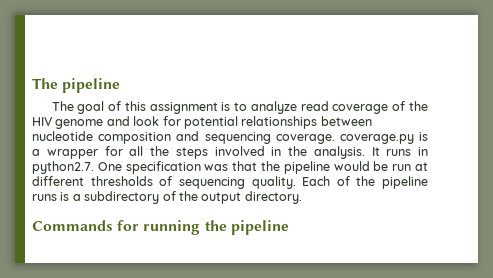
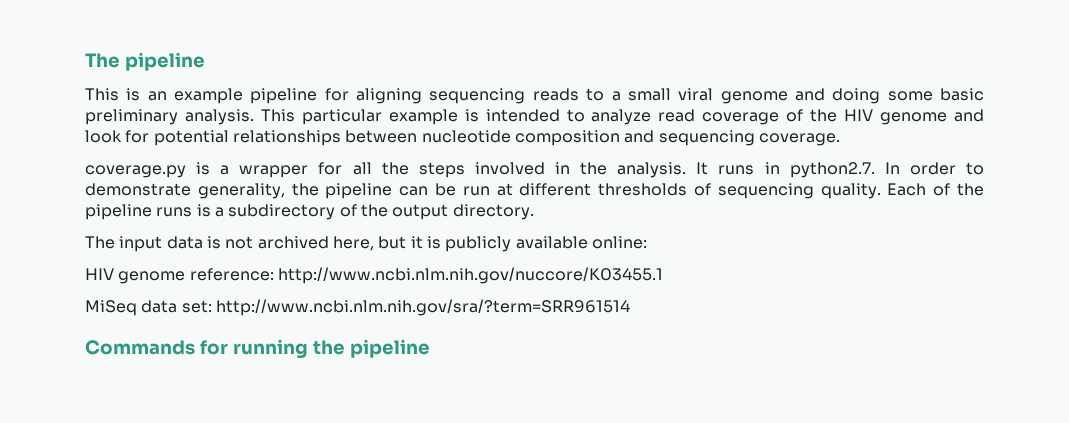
- The goal of this assignment is to analyze read coverage of the HIV genome and look for potential relationships between nucleotide composition and sequencing coverage. coverage.py is a wrapper for all the steps involved in the analysis.
+ This is an example pipeline for aligning sequencing reads to a small viral genome and doing some basic preliminary analysis. This particular example is intended to analyze read coverage of the HIV genome and look for potential relationships between nucleotide composition and sequencing coverage.
+ coverage.py is a wrapper for all the steps involved in the analysis.
- It runs in python2.7. One specification was that the pipeline would be run at different thresholds of sequencing quality.
+ It runs in python2.7. In order to demonstrate generality, the pipeline can be run at different thresholds of sequencing quality.
+ The input data is not archived here, but it is publicly available online:
+ HIV genome reference: http://www.ncbi.nlm.nih.gov/nuccore/K03455.1
+ MiSeq data set: http://www.ncbi.nlm.nih.gov/sra/?term=SRR961514

